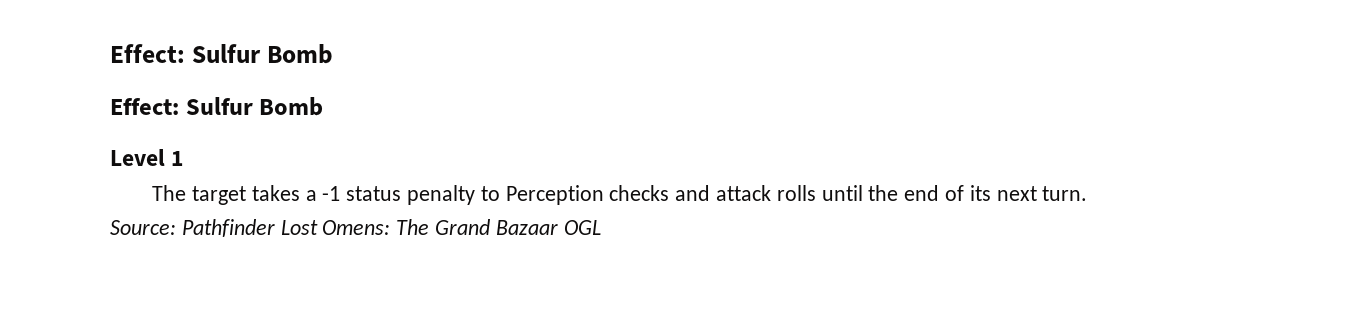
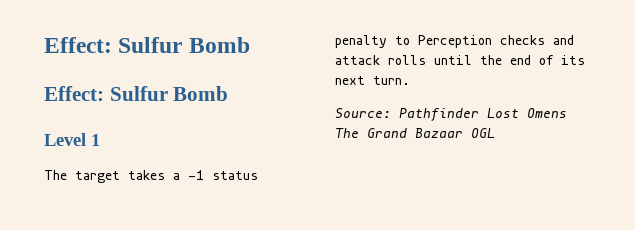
- Source: Pathfinder Lost Omens: The Grand Bazaar OGL
+ Source: Pathfinder Lost Omens The Grand Bazaar OGL

